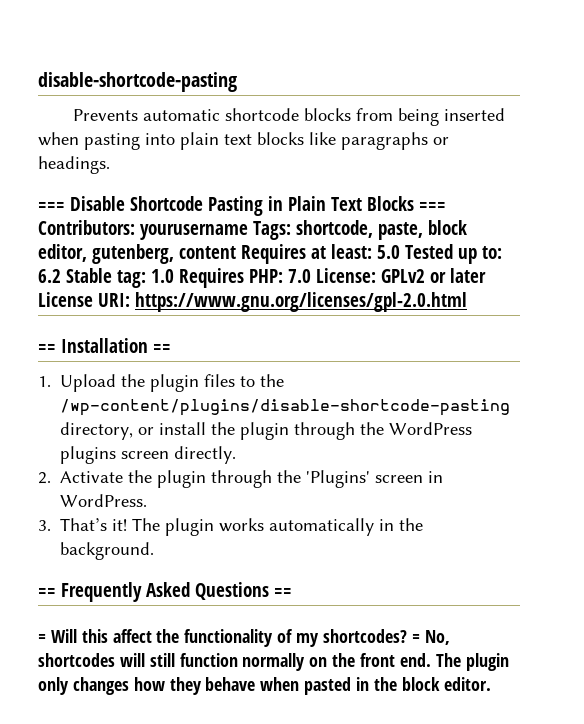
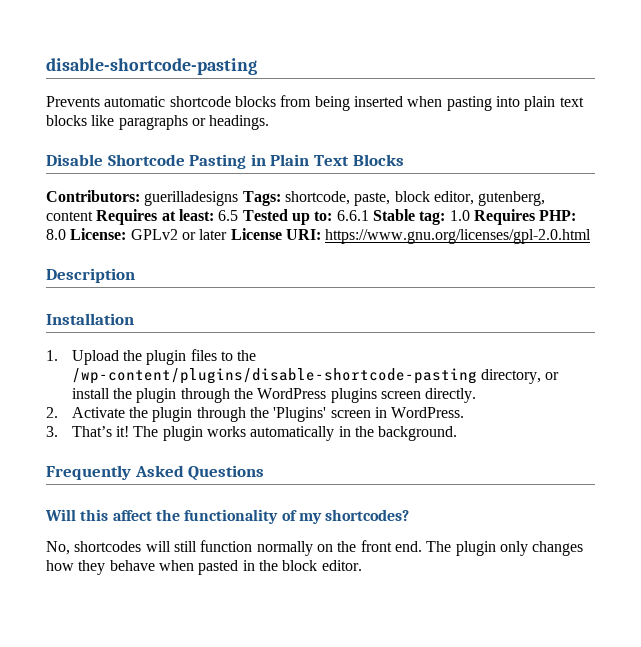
- === Disable Shortcode Pasting in Plain Text Blocks === Contributors: yourusername Tags: shortcode, paste, block editor, gutenberg, content Requires at least: 5.0 Tested up to: 6.2 Stable tag: 1.0 Requires PHP: 7.0 License: GPLv2 or later License URI: https://www.gnu.org/licenses/gpl-2.0.html
+ Disable Shortcode Pasting in Plain Text Blocks
+ Contributors: guerilladesigns Tags: shortcode, paste, block editor, gutenberg, content Requires at least: 6.5 Tested up to: 6.6.1 Stable tag: 1.0 Requires PHP: 8.0 License: GPLv2 or later License URI: https://www.gnu.org/licenses/gpl-2.0.html
- == Installation ==
+ Description
+ Installation
- == Frequently Asked Questions ==
- = Will this affect the functionality of my shortcodes? = No, shortcodes will still function normally on the front end.
+ Frequently Asked Questions
+ Will this affect the functionality of my shortcodes?
+ No, shortcodes will still function normally on the front end.

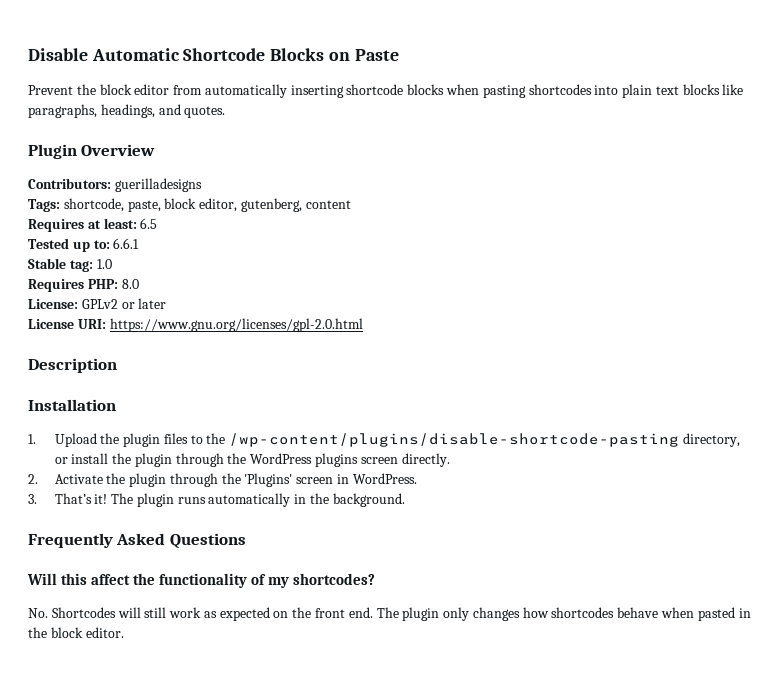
- disable-shortcode-pasting
- Prevents automatic shortcode blocks from being inserted when pasting into plain text blocks like paragraphs or headings.
- Disable Shortcode Pasting in Plain Text Blocks
+ Disable Automatic Shortcode Blocks on Paste
+ Prevent the block editor from automatically inserting shortcode blocks when pasting shortcodes into plain text blocks like paragraphs, headings, and quotes.
+ Plugin Overview
- Contributors: guerilladesigns Tags: shortcode, paste, block editor, gutenberg, content Requires at least: 6.5 Tested up to: 6.6.1 Stable tag: 1.0 Requires PHP: 8.0 License: GPLv2 or later License URI: https://www.gnu.org/licenses/gpl-2.0.html
+ Contributors: guerilladesigns
+ Tags: shortcode, paste, block editor, gutenberg, content
+ Requires at least: 6.5
+ Tested up to: 6.6.1
+ Stable tag: 1.0
+ Requires PHP: 8.0
+ License: GPLv2 or later
+ License URI: https://www.gnu.org/licenses/gpl-2.0.html
- The plugin works automatically in the background.
+ The plugin runs automatically in the background.
- No, shortcodes will still function normally on the front end.
+ No. Shortcodes will still work as expected on the front end.
- The plugin only changes how they behave when pasted in the block editor.
+ The plugin only changes how shortcodes behave when pasted in the block editor.

